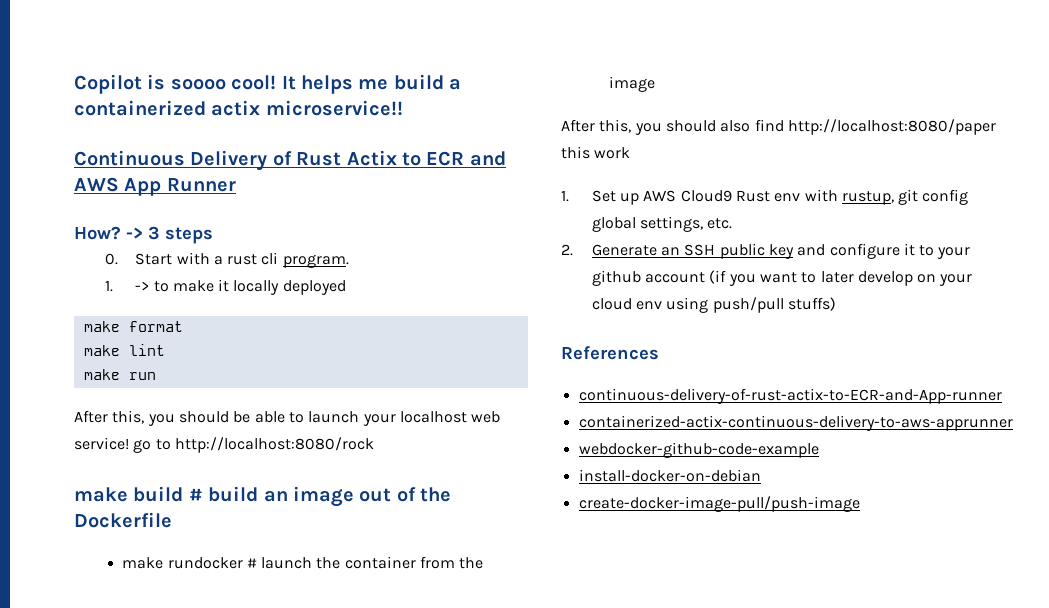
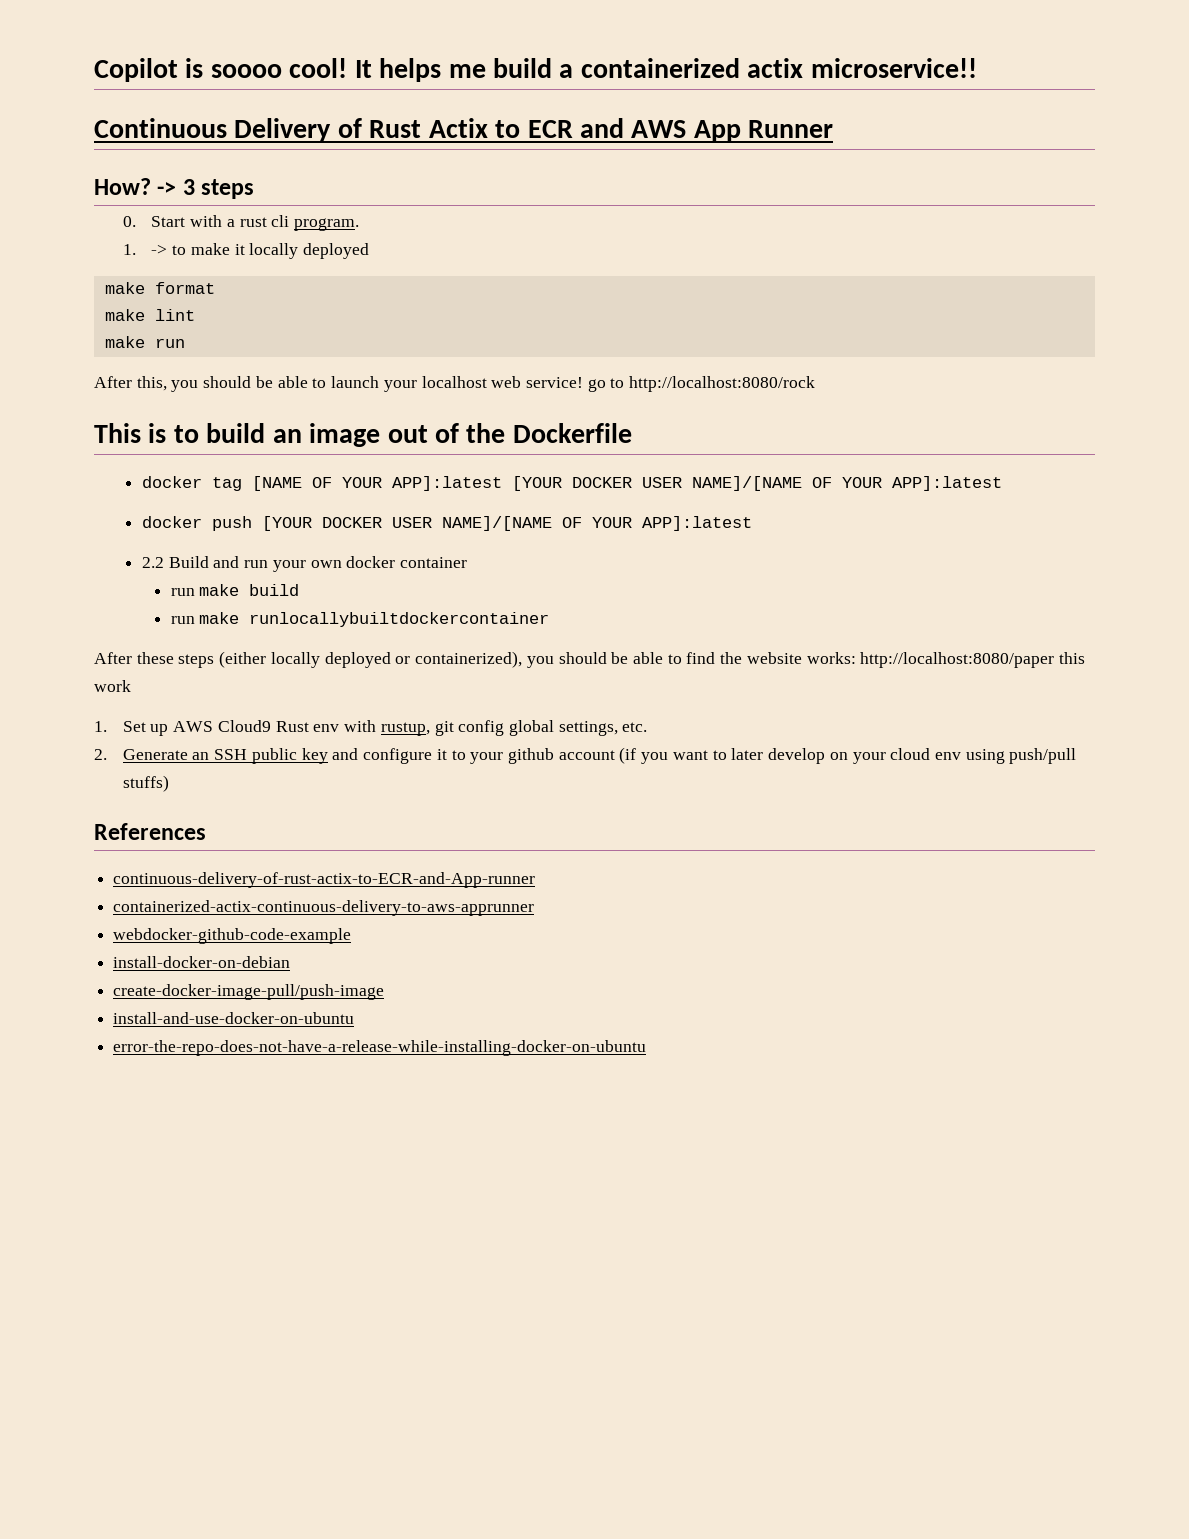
- make build # build an image out of the Dockerfile
+ This is to build an image out of the Dockerfile
- make rundocker # launch the container from the image
- After this, you should also find http://localhost:8080/paper this work
+ docker tag [NAME OF YOUR APP]:latest [YOUR DOCKER USER NAME]/[NAME OF YOUR APP]:latest
+ docker push [YOUR DOCKER USER NAME]/[NAME OF YOUR APP]:latest
+ 2.2 Build and run your own docker container
+ run make build
+ run make runlocallybuiltdockercontainer
+ After these steps (either locally deployed or containerized), you should be able to find the website works: http://localhost:8080/paper this work
+ install-and-use-docker-on-ubuntu
+ error-the-repo-does-not-have-a-release-while-installing-docker-on-ubuntu

